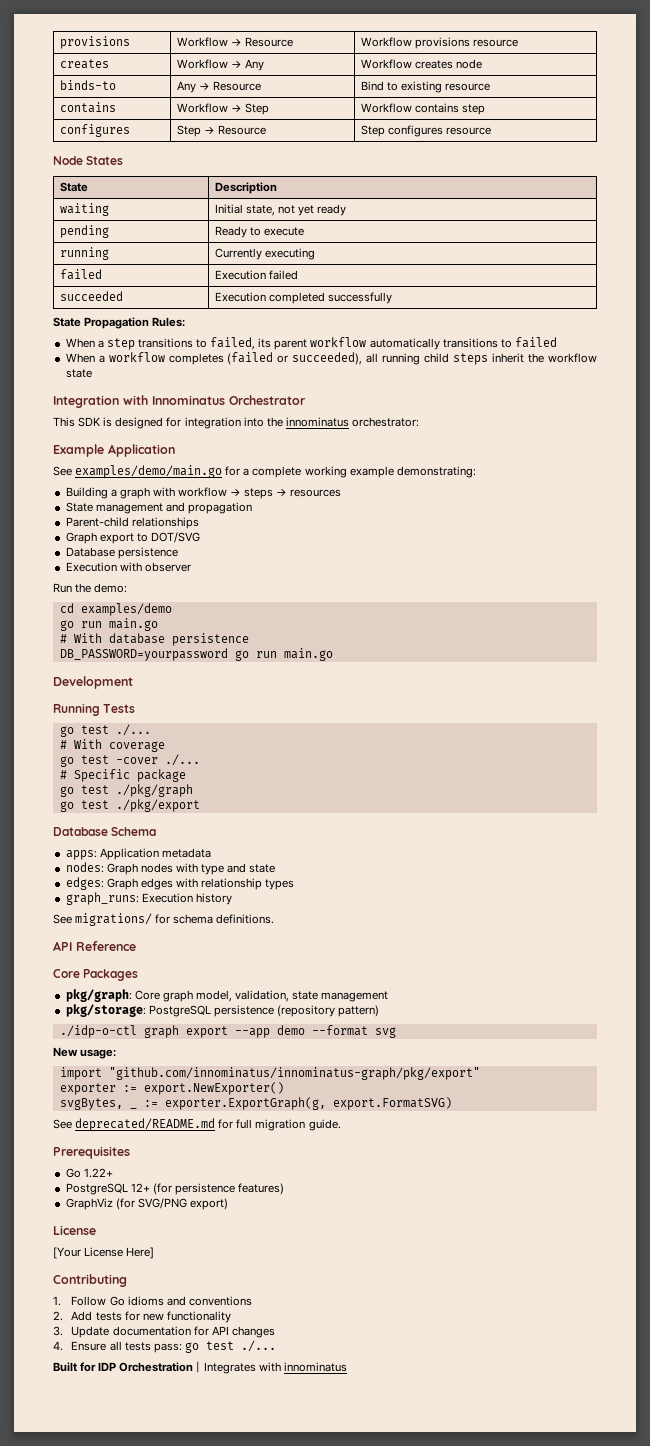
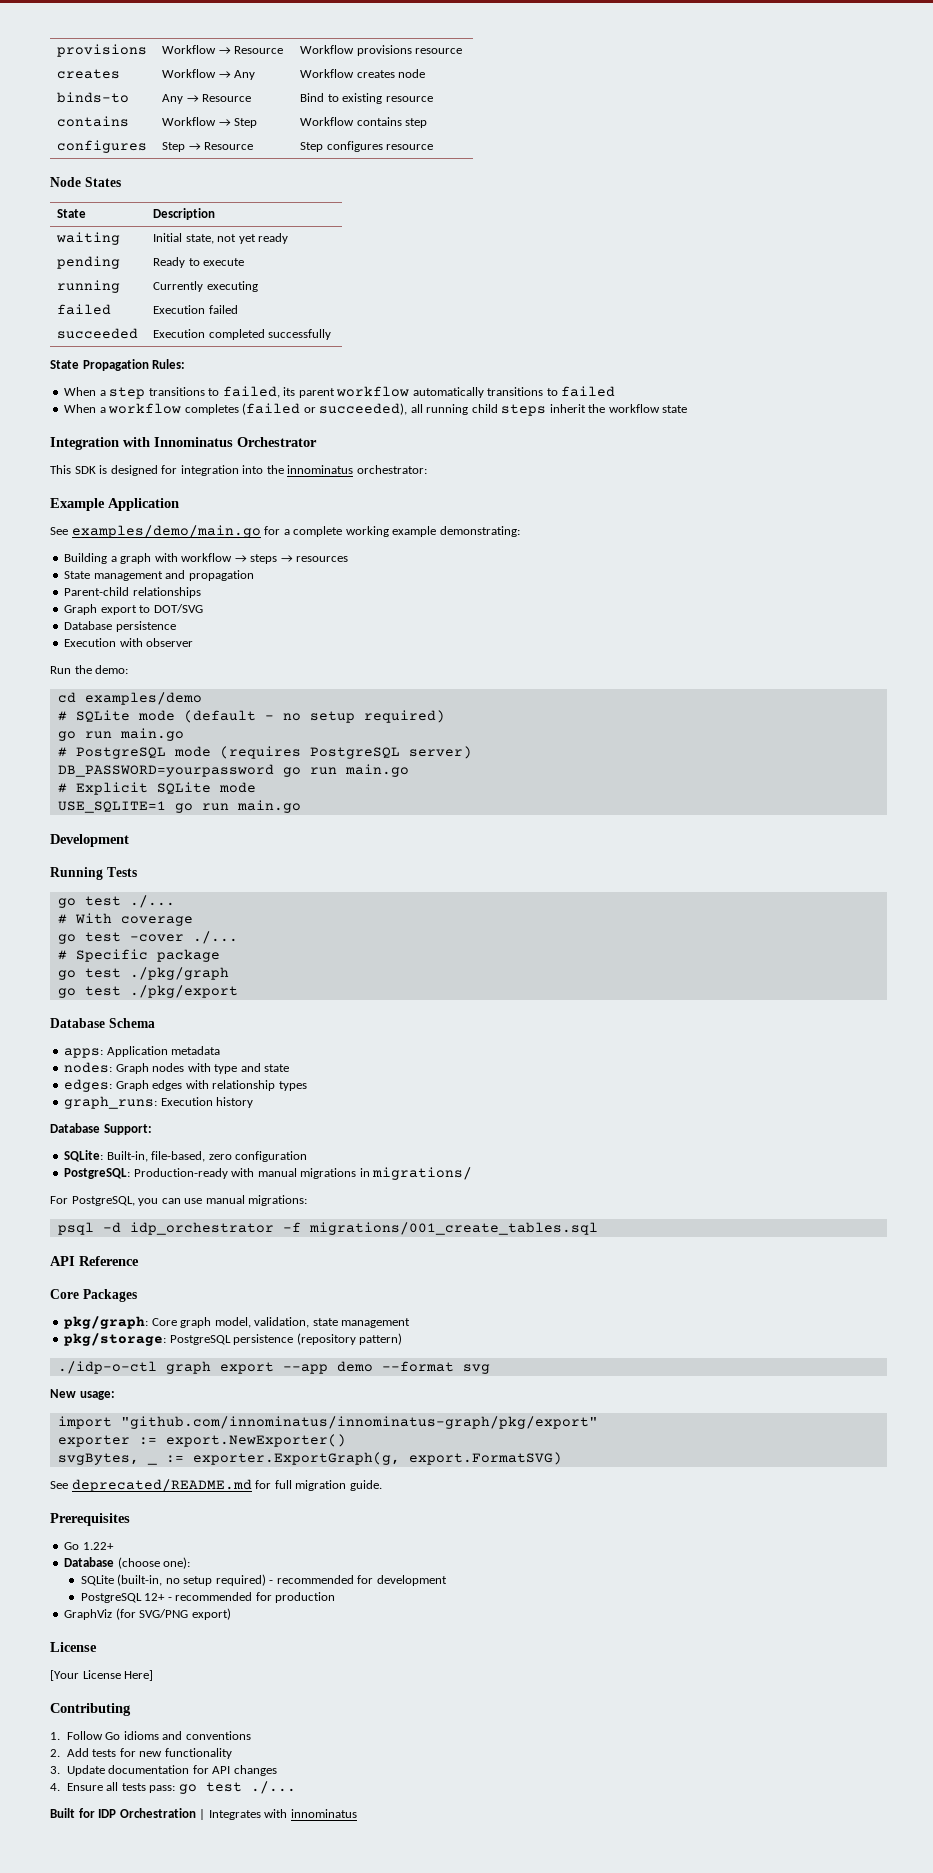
  cd examples/demo
+ # SQLite mode (default - no setup required)
  go run main.go
- # With database persistence
+ # PostgreSQL mode (requires PostgreSQL server)
+ # Explicit SQLite mode
+ USE_SQLITE=1 go run main.go
- See migrations/ for schema definitions.
+ Database Support:
+ SQLite: Built-in, file-based, zero configuration
+ PostgreSQL: Production-ready with manual migrations in migrations/
+ For PostgreSQL, you can use manual migrations:
+ psql -d idp_orchestrator -f migrations/001_create_tables.sql
- PostgreSQL 12+ (for persistence features)
+ Database (choose one):
+ SQLite (built-in, no setup required) - recommended for development
+ PostgreSQL 12+ - recommended for production

